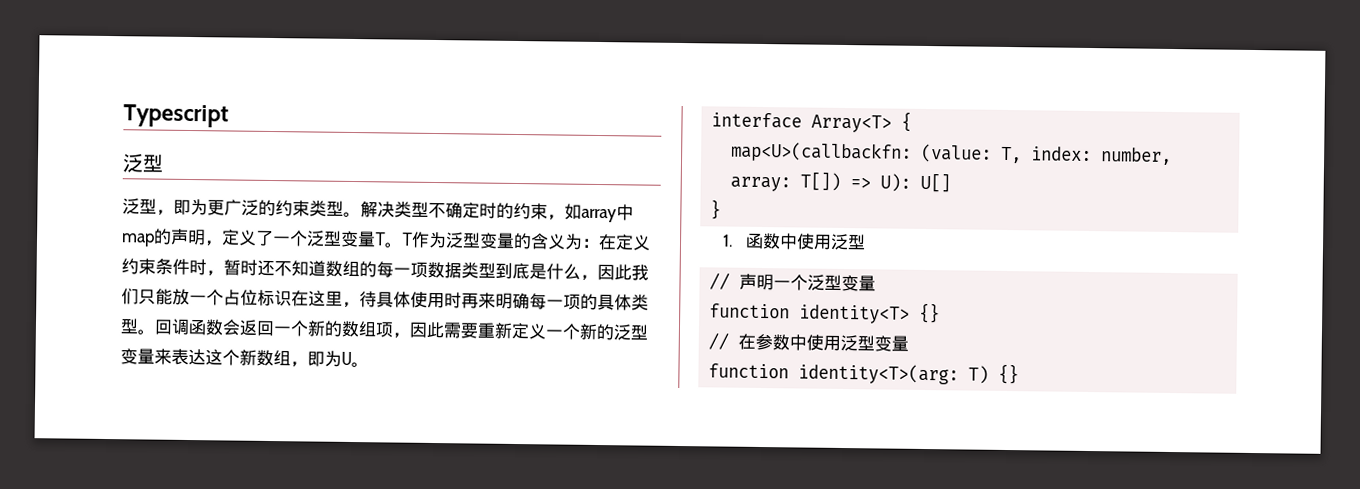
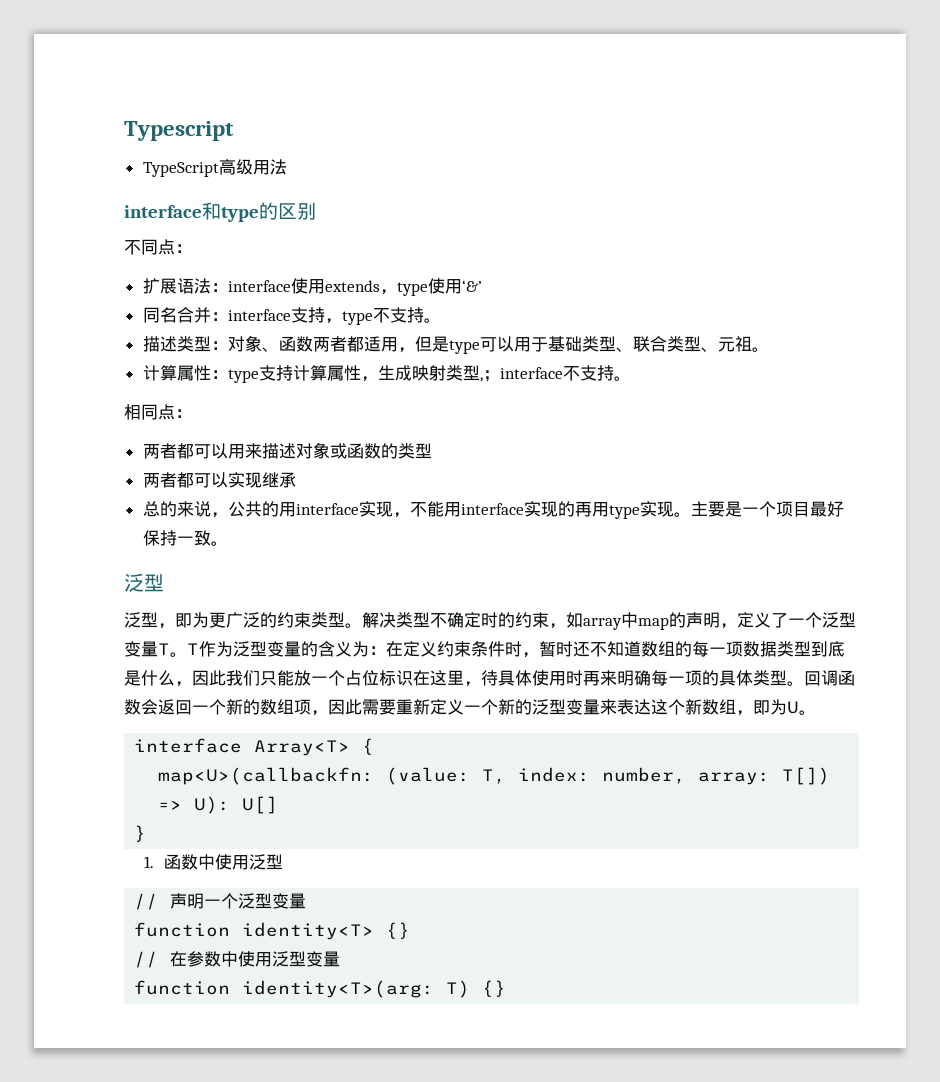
+ TypeScript高级用法
+ interface和type的区别
+ 不同点：
+ 扩展语法：interface使用extends，type使用‘&’
+ 同名合并：interface支持，type不支持。
+ 描述类型：对象、函数两者都适用，但是type可以用于基础类型、联合类型、元祖。
+ 计算属性：type支持计算属性，生成映射类型,；interface不支持。
+ 相同点：
+ 两者都可以用来描述对象或函数的类型
+ 两者都可以实现继承
+ 总的来说，公共的用interface实现，不能用interface实现的再用type实现。主要是一个项目最好保持一致。

